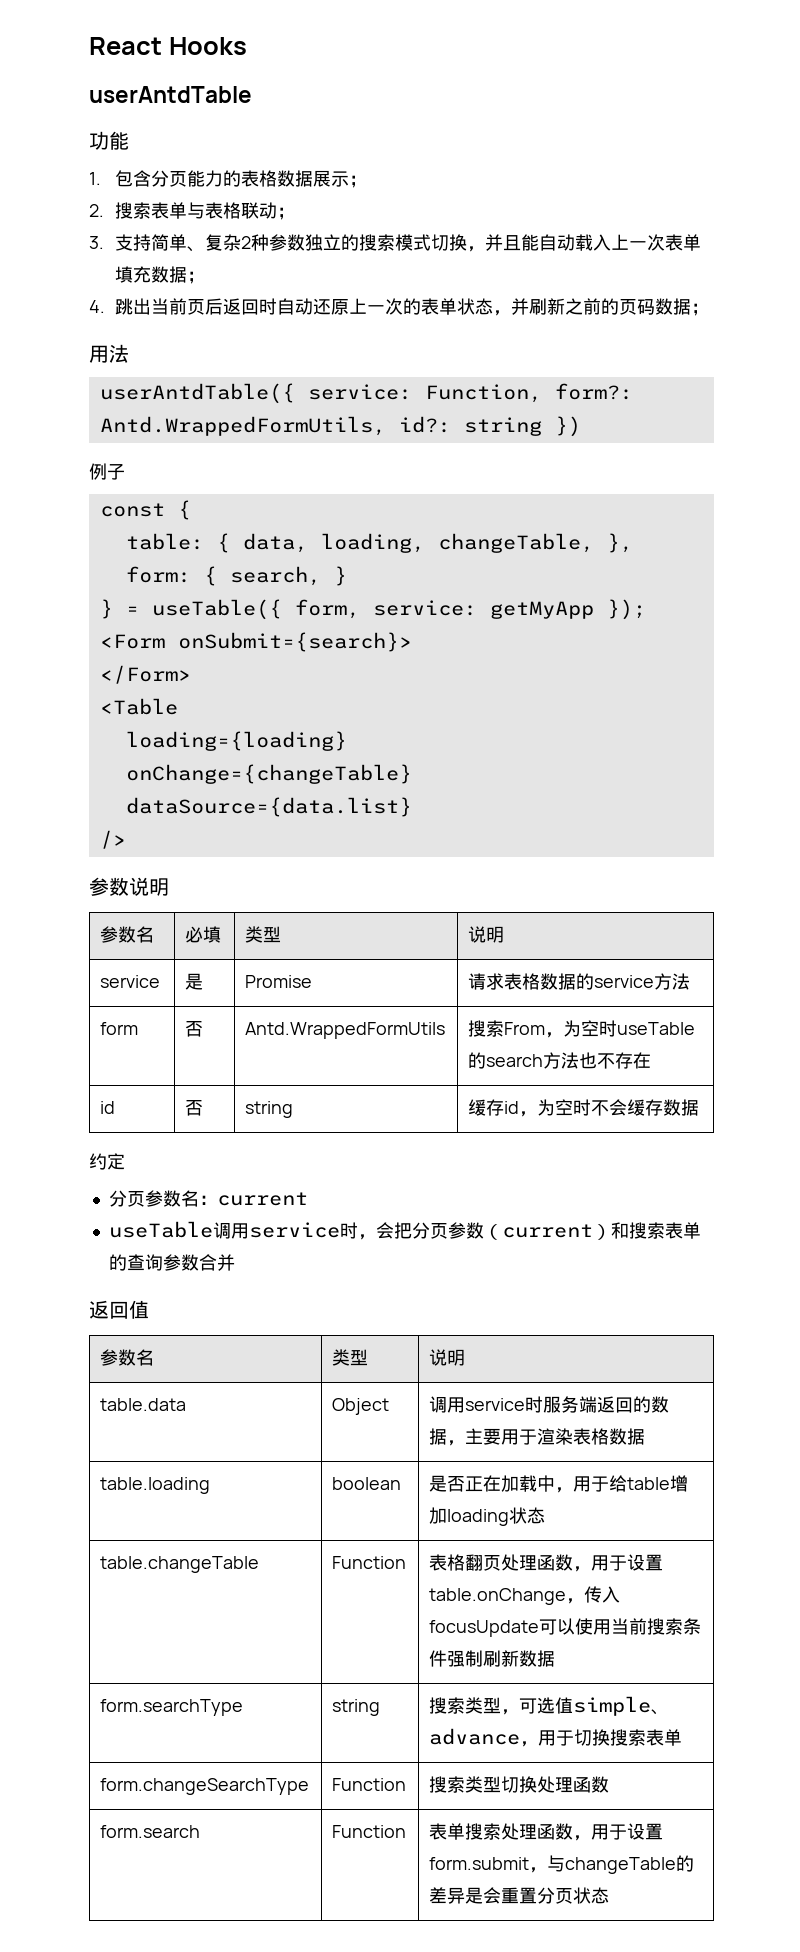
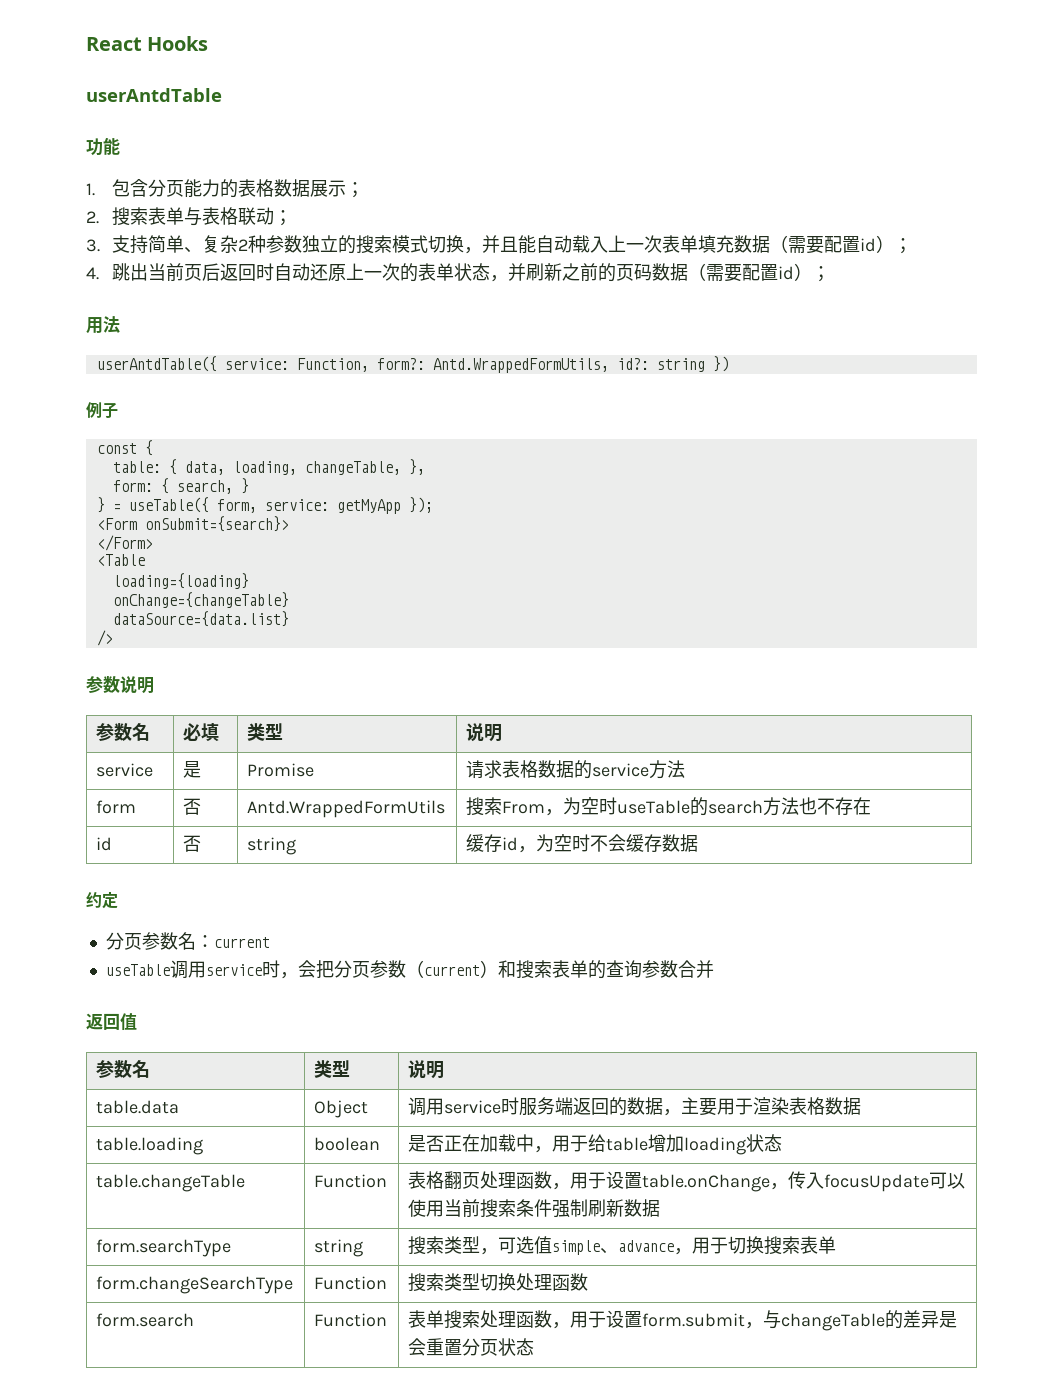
- 3.支持简单、复杂2种参数独立的搜索模式切换，并且能自动载入上一次表单填充数据；
+ 3.支持简单、复杂2种参数独立的搜索模式切换，并且能自动载入上一次表单填充数据（需要配置id）；
- 4.跳出当前页后返回时自动还原上一次的表单状态，并刷新之前的页码数据；
+ 4.跳出当前页后返回时自动还原上一次的表单状态，并刷新之前的页码数据（需要配置id）；

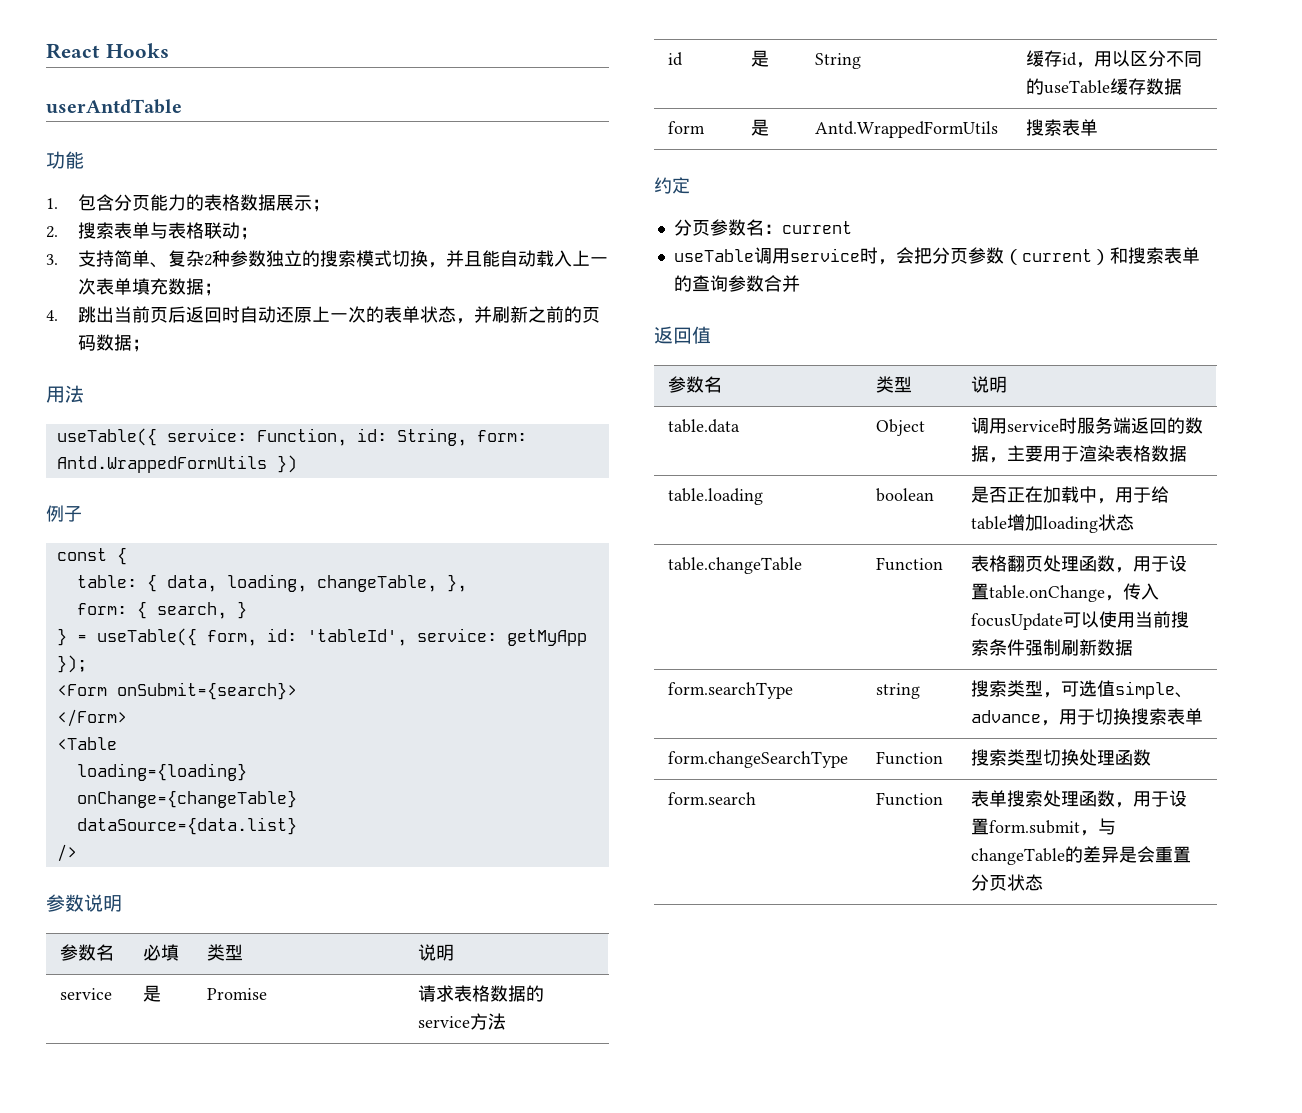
- 3.支持简单、复杂2种参数独立的搜索模式切换，并且能自动载入上一次表单填充数据（需要配置id）；
+ 3.支持简单、复杂2种参数独立的搜索模式切换，并且能自动载入上一次表单填充数据；
- 4.跳出当前页后返回时自动还原上一次的表单状态，并刷新之前的页码数据（需要配置id）；
+ 4.跳出当前页后返回时自动还原上一次的表单状态，并刷新之前的页码数据；
- userAntdTable({ service: Function, form?: Antd.WrappedFormUtils, id?: string })
+ useTable({ service: Function, id: String, form: Antd.WrappedFormUtils })
- } = useTable({ form, service: getMyApp });
+ } = useTable({ form, id: 'tableId', service: getMyApp });
+ id | 是 | String | 缓存id，用以区分不同的useTable缓存数据
- form | 否 | Antd.WrappedFormUtils | 搜索From，为空时useTable的search方法也不存在
- id | 否 | string | 缓存id，为空时不会缓存数据
+ form | 是 | Antd.WrappedFormUtils | 搜索表单

